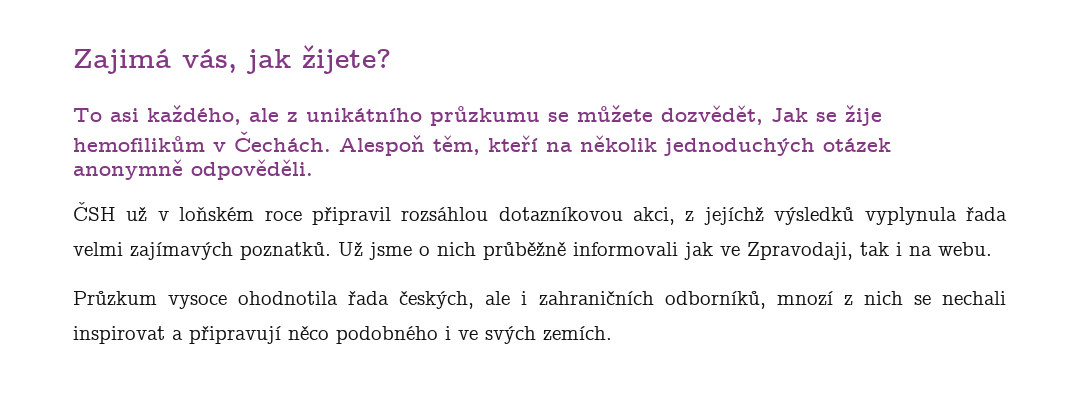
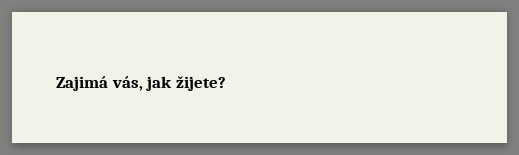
- To asi každého, ale z unikátního průzkumu se můžete dozvědět, Jak se žije hemofilikům v Čechách. Alespoň těm, kteří na několik jednoduchých otázek anonymně odpověděli.
- ČSH už v loňském roce připravil rozsáhlou dotazníkovou akci, z jejíchž výsledků vyplynula řada velmi zajímavých poznatků. Už jsme o nich průběžně informovali jak ve Zpravodaji, tak i na webu.
- Průzkum vysoce ohodnotila řada českých, ale i zahraničních odborníků, mnozí z nich se nechali inspirovat a připravují něco podobného i ve svých zemích.

